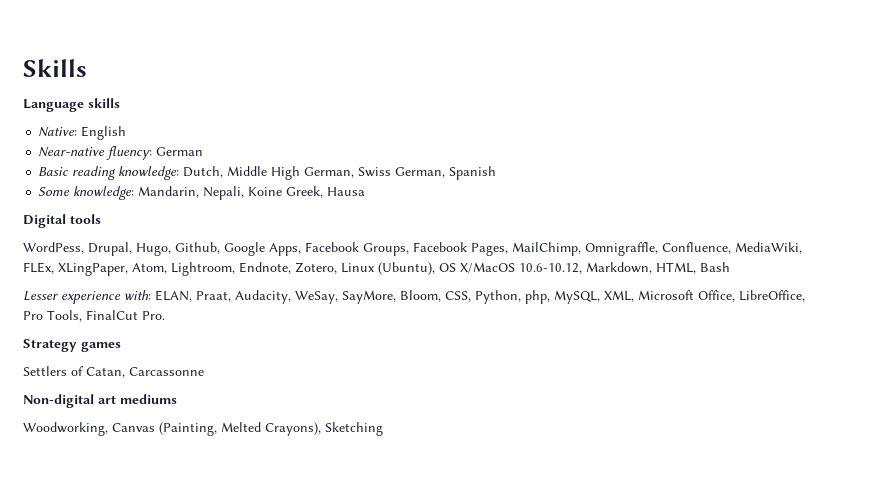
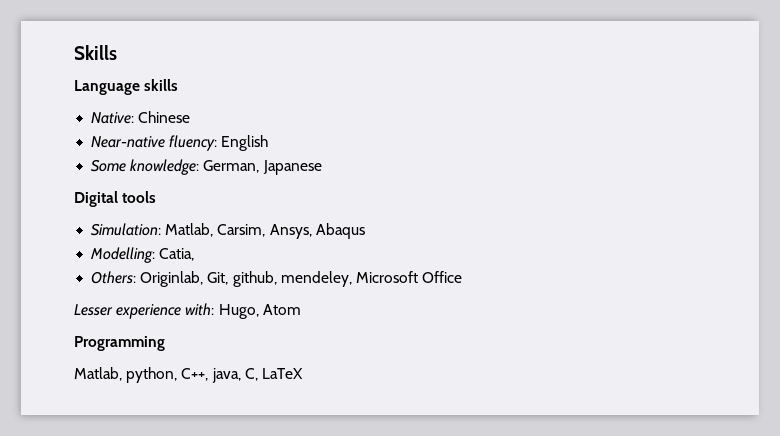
- Native: English
+ Native: Chinese
- Near-native fluency: German
- Basic reading knowledge: Dutch, Middle High German, Swiss German, Spanish
- Some knowledge: Mandarin, Nepali, Koine Greek, Hausa
+ Near-native fluency: English
+ Some knowledge: German, Japanese
  Digital tools
- WordPess, Drupal, Hugo, Github, Google Apps, Facebook Groups, Facebook Pages, MailChimp, Omnigraffle, Confluence, MediaWiki, FLEx, XLingPaper, Atom, Lightroom, Endnote, Zotero, Linux (Ubuntu), OS X/MacOS 10.6-10.12, Markdown, HTML, Bash
- Lesser experience with: ELAN, Praat, Audacity, WeSay, SayMore, Bloom, CSS, Python, php, MySQL, XML, Microsoft Office, LibreOffice, Pro Tools, FinalCut Pro.
- Strategy games
- Settlers of Catan, Carcassonne
- Non-digital art mediums
- Woodworking, Canvas (Painting, Melted Crayons), Sketching
+ Simulation: Matlab, Carsim, Ansys, Abaqus
+ Modelling: Catia,
+ Others: Originlab, Git, github, mendeley, Microsoft Office
+ Lesser experience with: Hugo, Atom
+ Programming
+ Matlab, python, C++, java, C, LaTeX

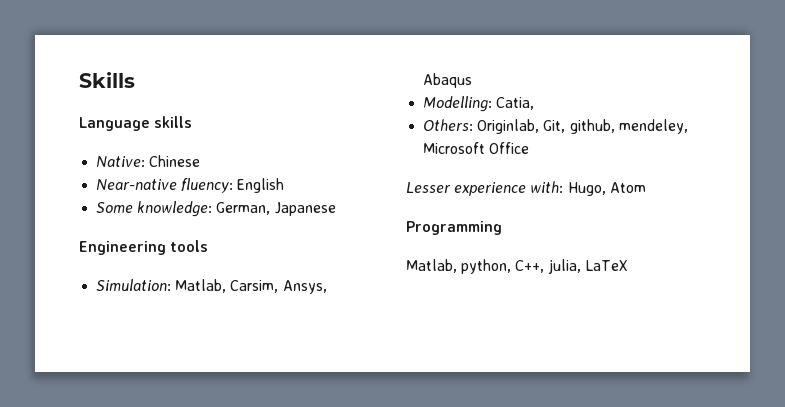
- Digital tools
+ Engineering tools
- Matlab, python, C++, java, C, LaTeX
+ Matlab, python, C++, julia, LaTeX

